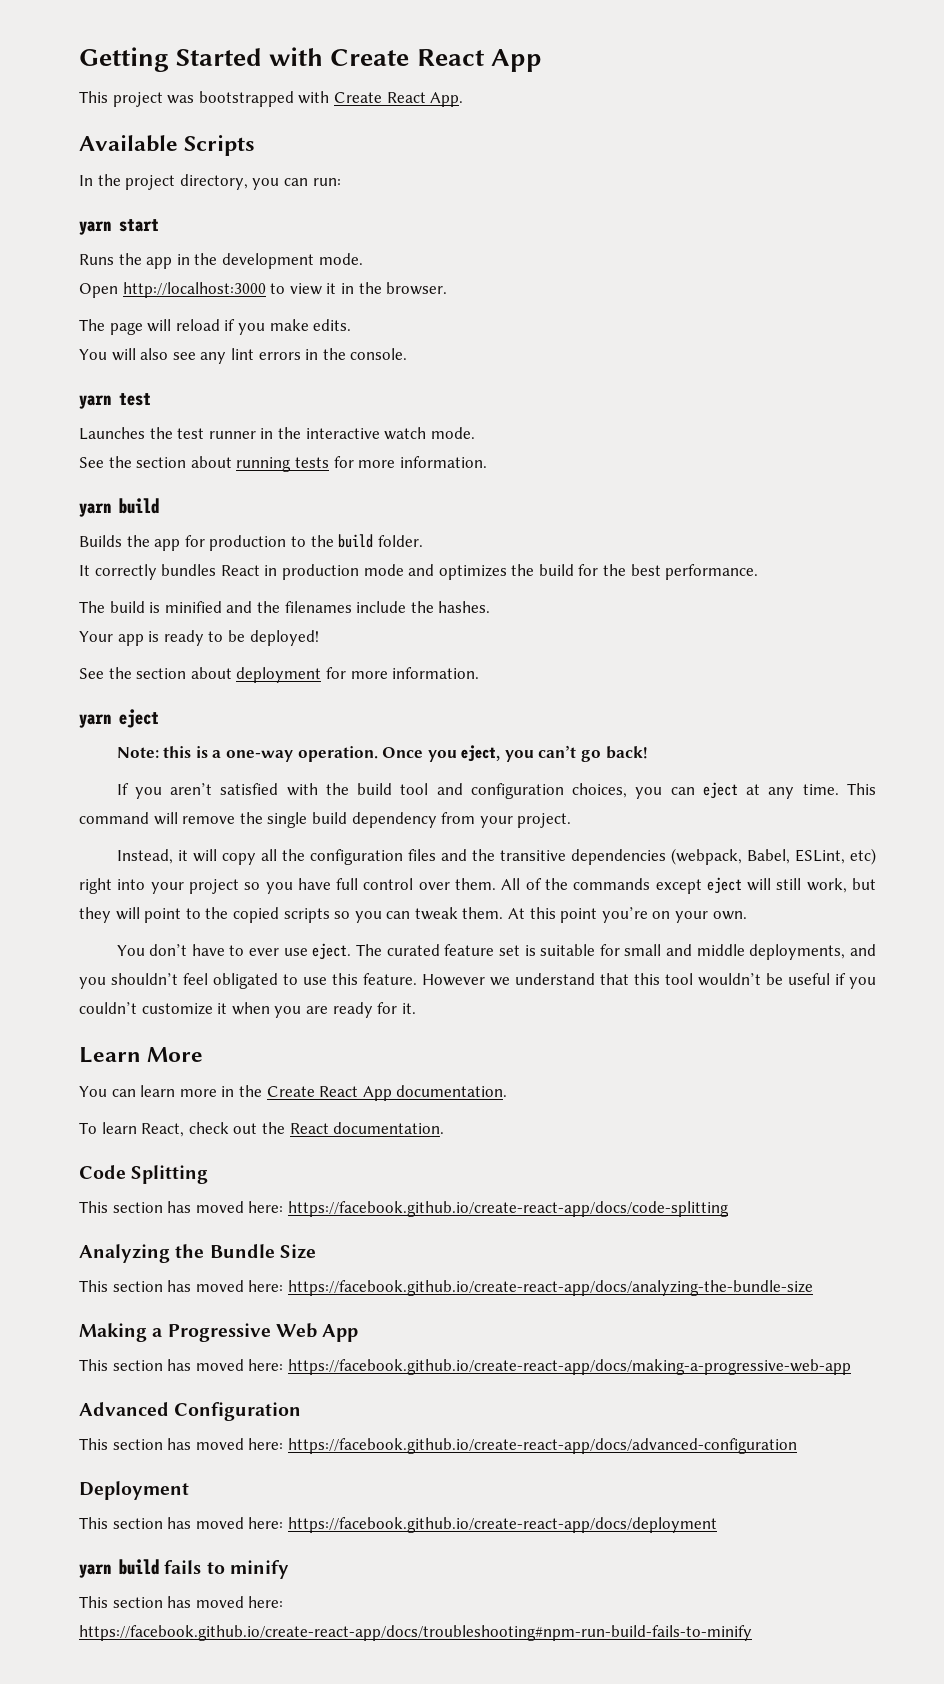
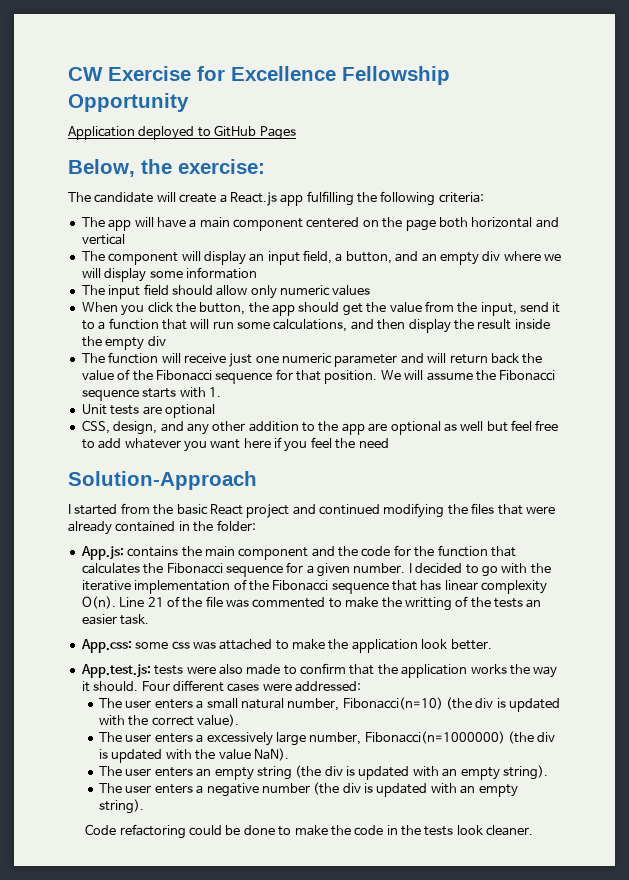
- Getting Started with Create React App
- This project was bootstrapped with Create React App.
- Available Scripts
- In the project directory, you can run:
- yarn start
- Runs the app in the development mode.
- Open http://localhost:3000 to view it in the browser.
- The page will reload if you make edits.
- You will also see any lint errors in the console.
- yarn test
- Launches the test runner in the interactive watch mode.
- See the section about running tests for more information.
- yarn build
- Builds the app for production to the build folder.
- It correctly bundles React in production mode and optimizes the build for the best performance.
- The build is minified and the filenames include the hashes.
- Your app is ready to be deployed!
- See the section about deployment for more information.
- yarn eject
- Note: this is a one-way operation. Once you eject, you can’t go back!
- If you aren’t satisfied with the build tool and configuration choices, you can eject at any time. This command will remove the single build dependency from your project.
- Instead, it will copy all the configuration files and the transitive dependencies (webpack, Babel, ESLint, etc) right into your project so you have full control over them. All of the commands except eject will still work, but they will point to the copied scripts so you can tweak them. At this point you’re on your own.
- You don’t have to ever use eject. The curated feature set is suitable for small and middle deployments, and you shouldn’t feel obligated to use this feature. However we understand that this tool wouldn’t be useful if you couldn’t customize it when you are ready for it.
- Learn More
- You can learn more in the Create React App documentation.
- To learn React, check out the React documentation.
- Code Splitting
- This section has moved here: https://facebook.github.io/create-react-app/docs/code-splitting
- Analyzing the Bundle Size
- This section has moved here: https://facebook.github.io/create-react-app/docs/analyzing-the-bundle-size
- Making a Progressive Web App
- This section has moved here: https://facebook.github.io/create-react-app/docs/making-a-progressive-web-app
- Advanced Configuration
- This section has moved here: https://facebook.github.io/create-react-app/docs/advanced-configuration
- Deployment
- This section has moved here: https://facebook.github.io/create-react-app/docs/deployment
- yarn build fails to minify
- This section has moved here: https://facebook.github.io/create-react-app/docs/troubleshooting#npm-run-build-fails-to-minify
+ CW Exercise for Excellence Fellowship Opportunity
+ Application deployed to GitHub Pages
+ Below, the exercise:
+ The candidate will create a React.js app fulfilling the following criteria:
+ The app will have a main component centered on the page both horizontal and vertical
+ The component will display an input field, a button, and an empty div where we will display some information
+ The input field should allow only numeric values
+ When you click the button, the app should get the value from the input, send it to a function that will run some calculations, and then display the result inside the empty div
+ The function will receive just one numeric parameter and will return back the value of the Fibonacci sequence for that position. We will assume the Fibonacci sequence starts with 1.
+ Unit tests are optional
+ CSS, design, and any other addition to the app are optional as well but feel free to add whatever you want here if you feel the need
+ Solution-Approach
+ I started from the basic React project and continued modifying the files that were already contained in the folder:
+ App.js: contains the main component and the code for the function that calculates the Fibonacci sequence for a given number. I decided to go with the iterative implementation of the Fibonacci sequence that has linear complexity O(n). Line 21 of the file was commented to make the writting of the tests an easier task.
+ App.css: some css was attached to make the application look better.
+ App.test.js: tests were also made to confirm that the application works the way it should. Four different cases were addressed:
+ The user enters a small natural number, Fibonacci(n=10) (the div is updated with the correct value).
+ The user enters a excessively large number, Fibonacci(n=1000000) (the div is updated with the value NaN).
+ The user enters an empty string (the div is updated with an empty string).
+ The user enters a negative number (the div is updated with an empty string).
+ Code refactoring could be done to make the code in the tests look cleaner.

